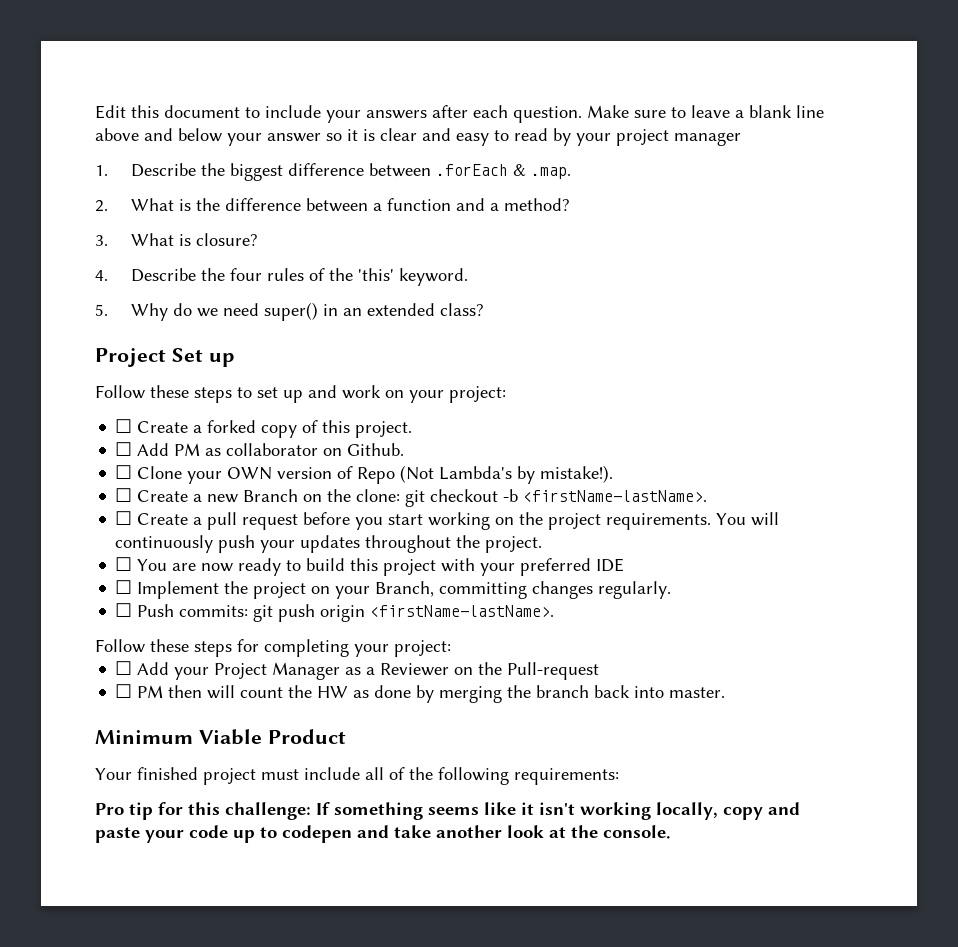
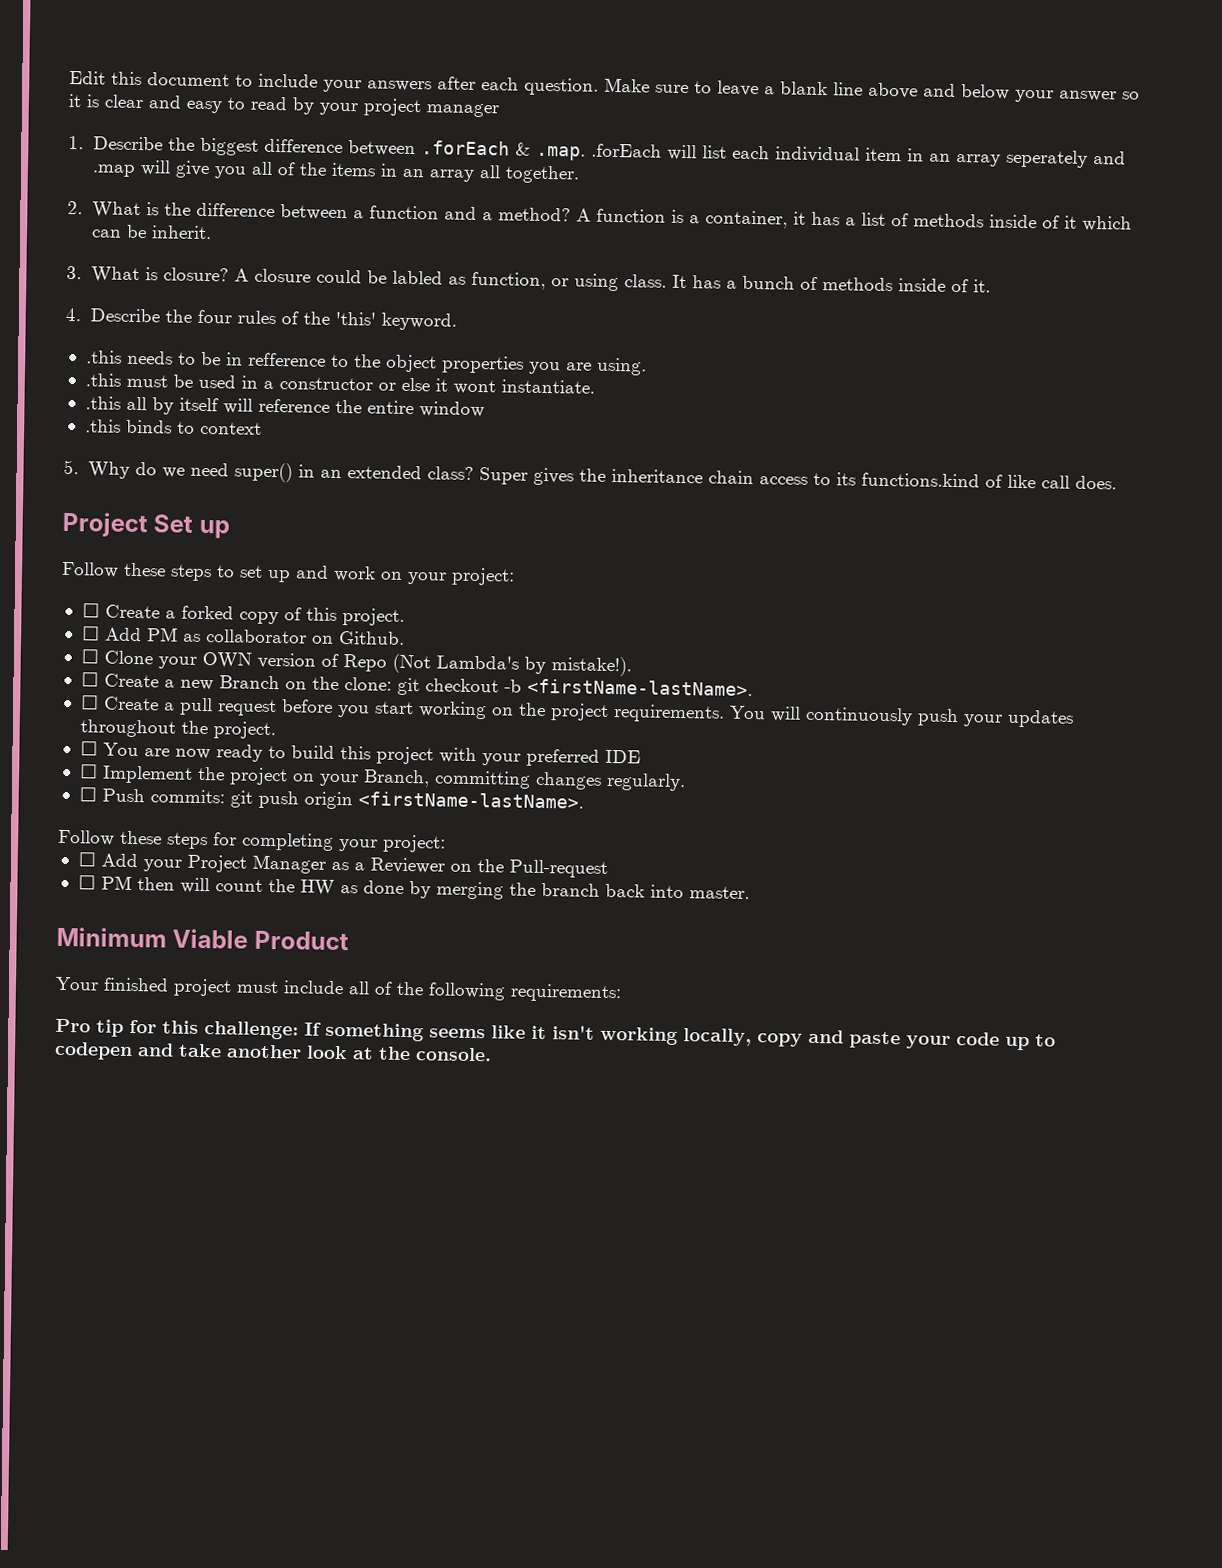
- 1. Describe the biggest difference between .forEach & .map.
+ 1. Describe the biggest difference between .forEach & .map. .forEach will list each individual item in an array seperately and .map will give you all of the items in an array all together.
- 2. What is the difference between a function and a method?
- 3. What is closure?
+ 2. What is the difference between a function and a method? A function is a container, it has a list of methods inside of it which can be inherit.
+ 3. What is closure? A closure could be labled as function, or using class. It has a bunch of methods inside of it.
+ .this needs to be in refference to the object properties you are using.
+ .this must be used in a constructor or else it wont instantiate.
+ .this all by itself will reference the entire window
+ .this binds to context
+ Super gives the inheritance chain access to its functions.kind of like call does.

